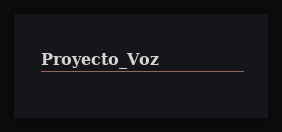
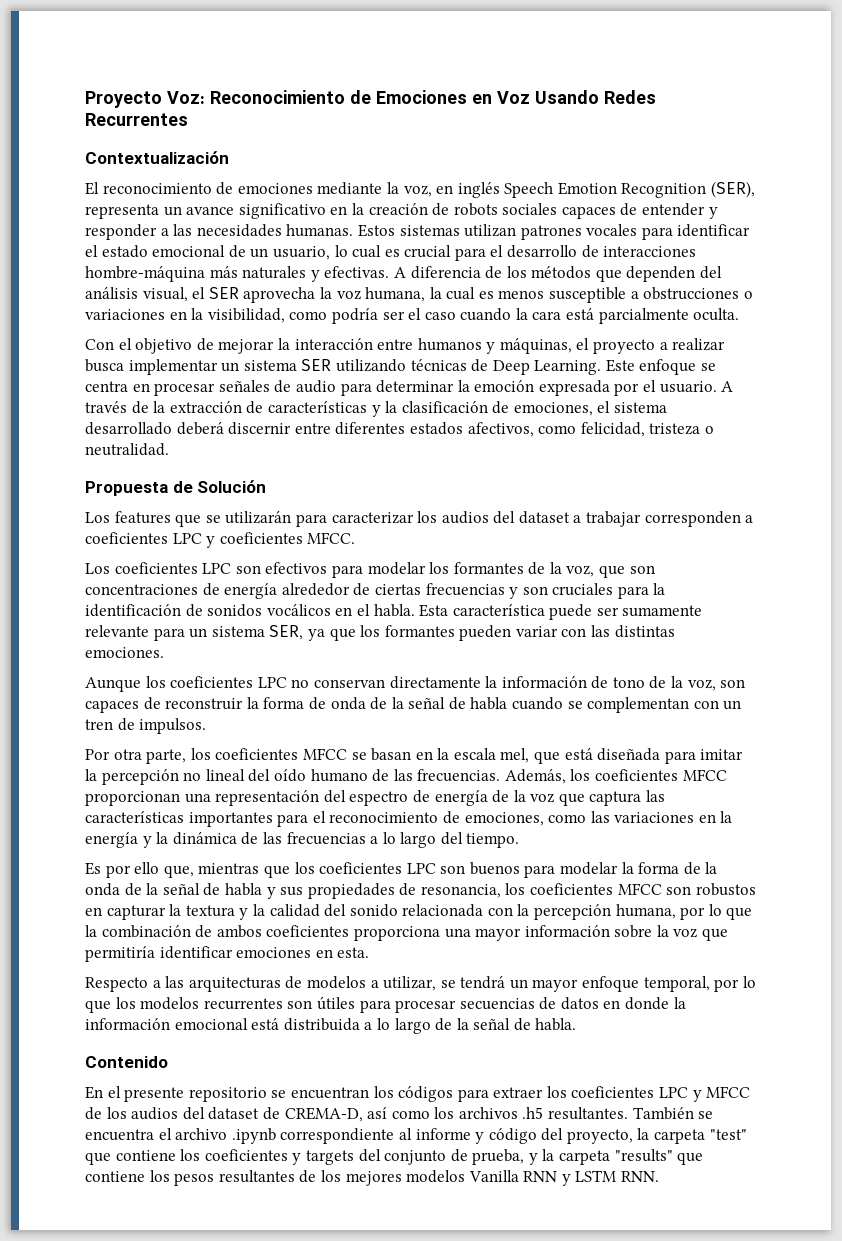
- Proyecto_Voz
+ Proyecto Voz: Reconocimiento de Emociones en Voz Usando Redes Recurrentes
+ Contextualización
+ El reconocimiento de emociones mediante la voz, en inglés Speech Emotion Recognition (SER), representa un avance significativo en la creación de robots sociales capaces de entender y responder a las necesidades humanas. Estos sistemas utilizan patrones vocales para identificar el estado emocional de un usuario, lo cual es crucial para el desarrollo de interacciones hombre-máquina más naturales y efectivas. A diferencia de los métodos que dependen del análisis visual, el SER aprovecha la voz humana, la cual es menos susceptible a obstrucciones o variaciones en la visibilidad, como podría ser el caso cuando la cara está parcialmente oculta.
+ Con el objetivo de mejorar la interacción entre humanos y máquinas, el proyecto a realizar busca implementar un sistema SER utilizando técnicas de Deep Learning. Este enfoque se centra en procesar señales de audio para determinar la emoción expresada por el usuario. A través de la extracción de características y la clasificación de emociones, el sistema desarrollado deberá discernir entre diferentes estados afectivos, como felicidad, tristeza o neutralidad.
+ Propuesta de Solución
+ Los features que se utilizarán para caracterizar los audios del dataset a trabajar corresponden a coeficientes LPC y coeficientes MFCC.
+ Los coeficientes LPC son efectivos para modelar los formantes de la voz, que son concentraciones de energía alrededor de ciertas frecuencias y son cruciales para la identificación de sonidos vocálicos en el habla. Esta característica puede ser sumamente relevante para un sistema SER, ya que los formantes pueden variar con las distintas emociones.
+ Aunque los coeficientes LPC no conservan directamente la información de tono de la voz, son capaces de reconstruir la forma de onda de la señal de habla cuando se complementan con un tren de impulsos.
+ Por otra parte, los coeficientes MFCC se basan en la escala mel, que está diseñada para imitar la percepción no lineal del oído humano de las frecuencias. Además, los coeficientes MFCC proporcionan una representación del espectro de energía de la voz que captura las características importantes para el reconocimiento de emociones, como las variaciones en la energía y la dinámica de las frecuencias a lo largo del tiempo.
+ Es por ello que, mientras que los coeficientes LPC son buenos para modelar la forma de la onda de la señal de habla y sus propiedades de resonancia, los coeficientes MFCC son robustos en capturar la textura y la calidad del sonido relacionada con la percepción humana, por lo que la combinación de ambos coeficientes proporciona una mayor información sobre la voz que permitiría identificar emociones en esta.
+ Respecto a las arquitecturas de modelos a utilizar, se tendrá un mayor enfoque temporal, por lo que los modelos recurrentes son útiles para procesar secuencias de datos en donde la información emocional está distribuida a lo largo de la señal de habla.
+ Contenido
+ En el presente repositorio se encuentran los códigos para extraer los coeficientes LPC y MFCC de los audios del dataset de CREMA-D, así como los archivos .h5 resultantes. También se encuentra el archivo .ipynb correspondiente al informe y código del proyecto, la carpeta "test" que contiene los coeficientes y targets del conjunto de prueba, y la carpeta "results" que contiene los pesos resultantes de los mejores modelos Vanilla RNN y LSTM RNN.

